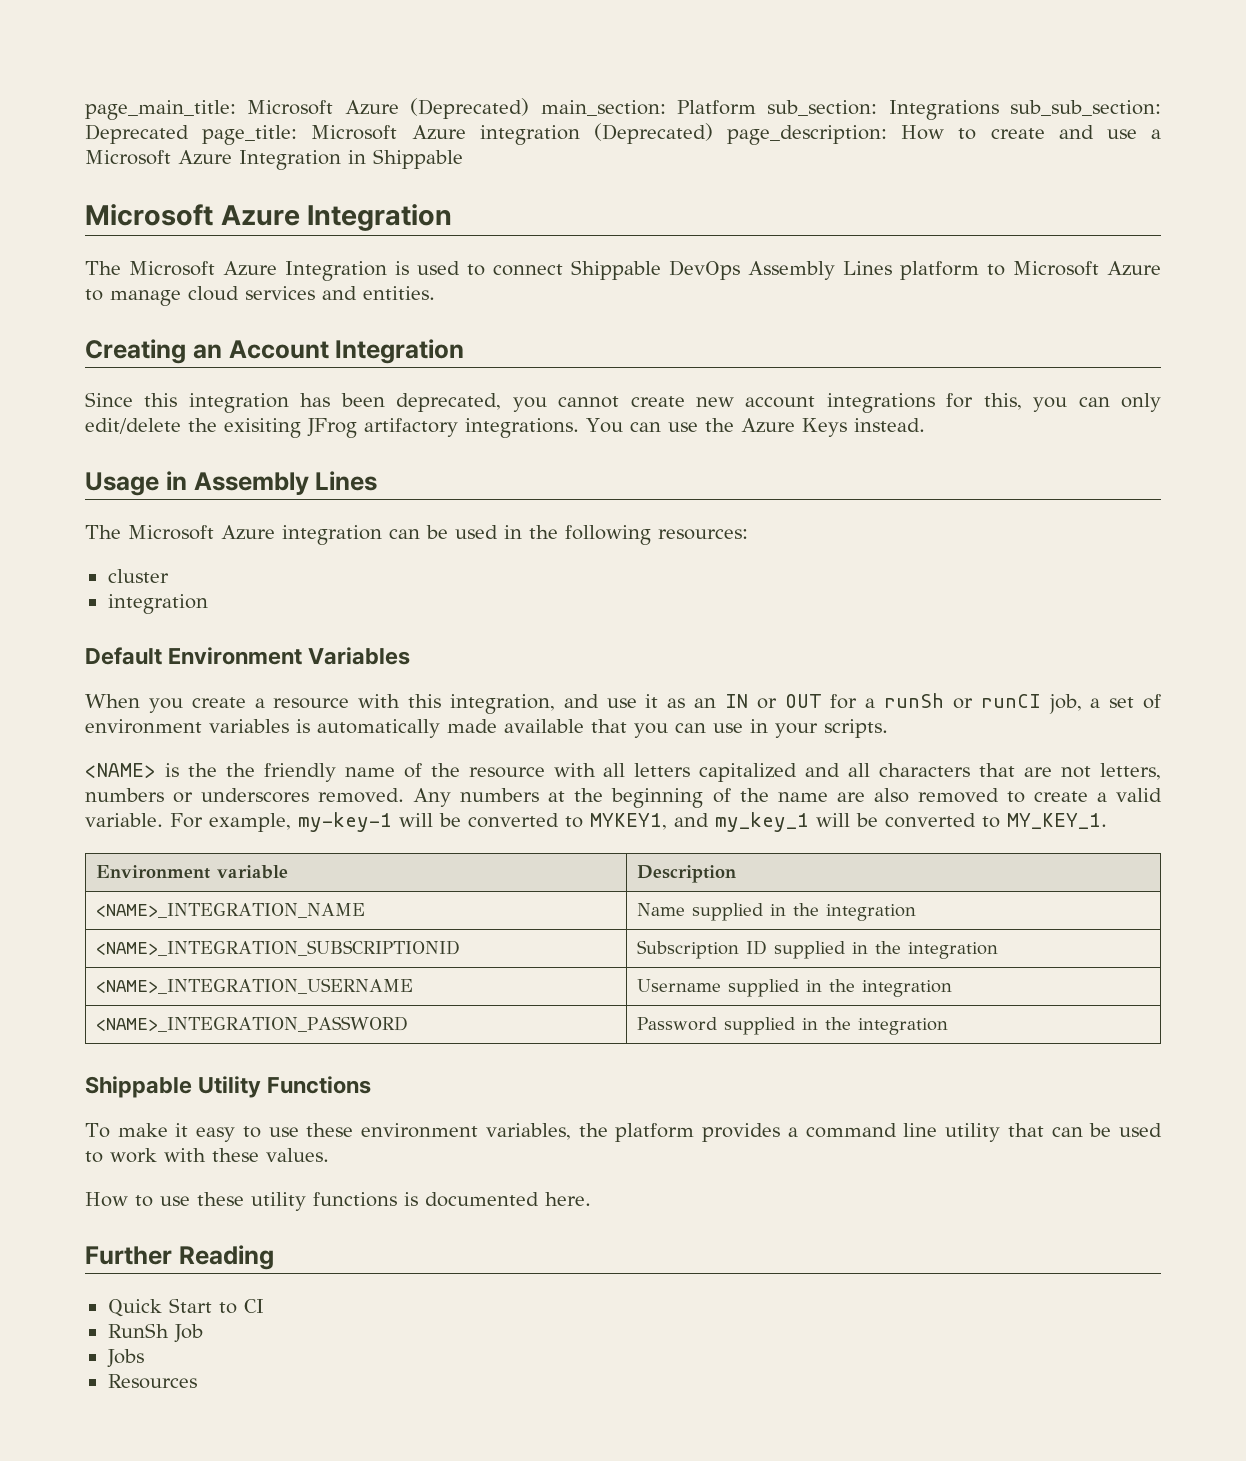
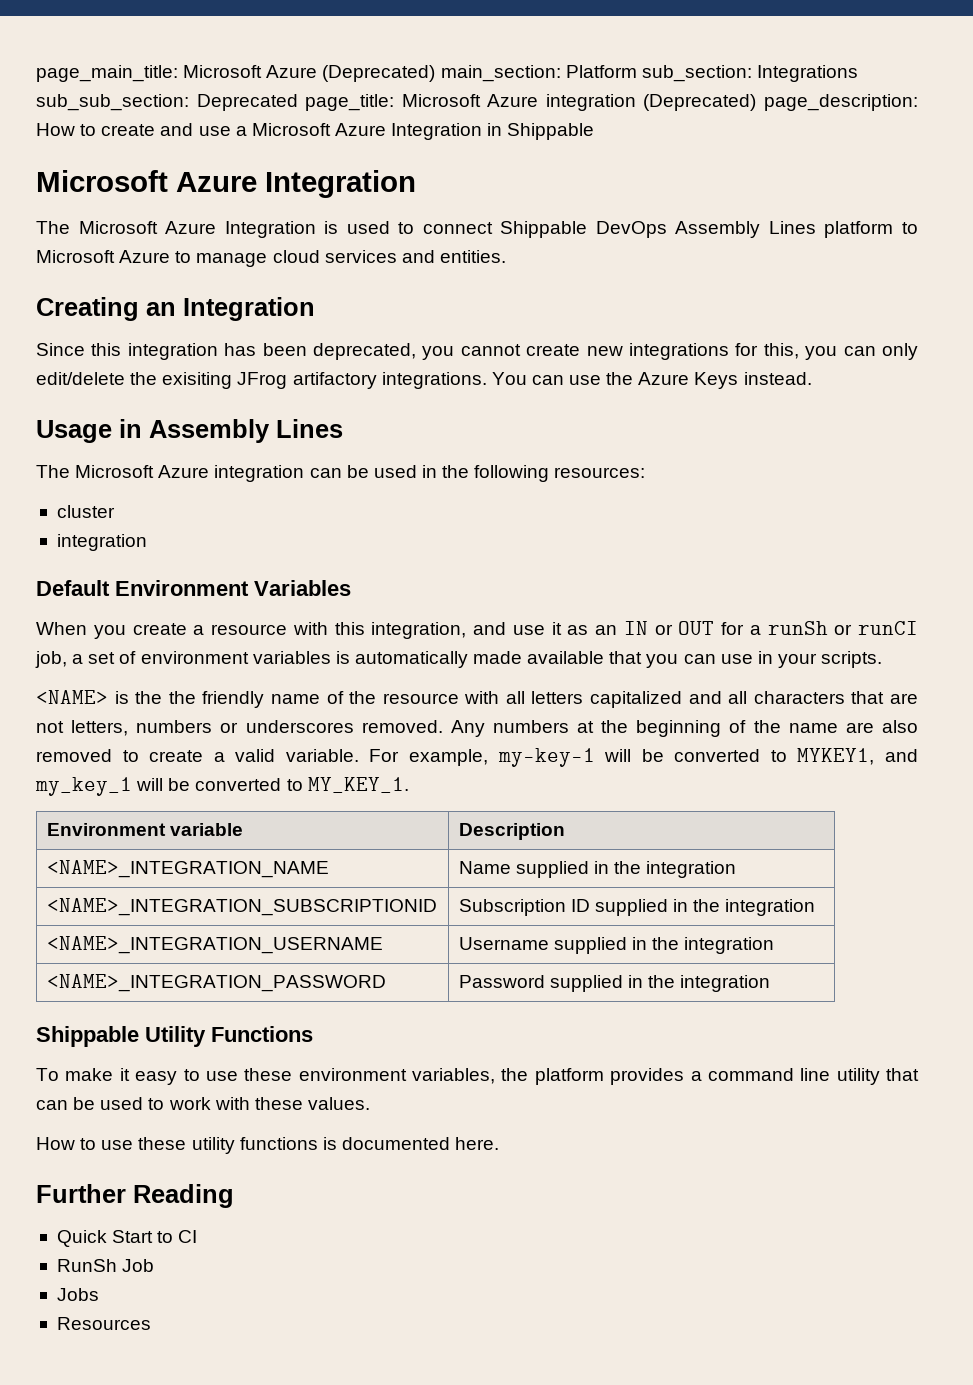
- Creating an Account Integration
+ Creating an Integration
- Since this integration has been deprecated, you cannot create new account integrations for this, you can only edit/delete the exisiting JFrog artifactory integrations.
+ Since this integration has been deprecated, you cannot create new integrations for this, you can only edit/delete the exisiting JFrog artifactory integrations.

